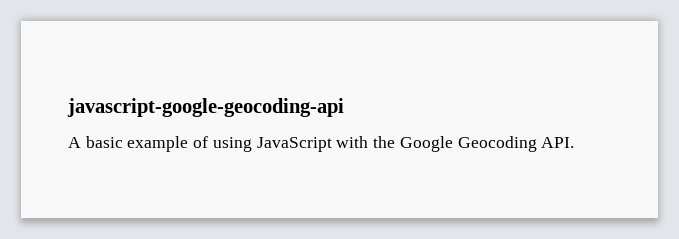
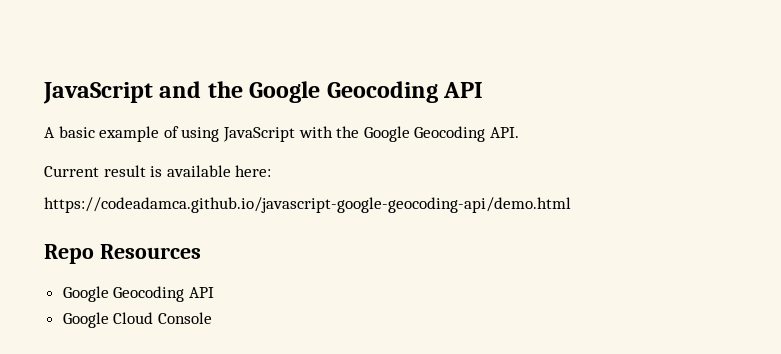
- javascript-google-geocoding-api
+ JavaScript and the Google Geocoding API
+ Current result is available here:
+ https://codeadamca.github.io/javascript-google-geocoding-api/demo.html
+ Repo Resources
+ Google Geocoding API
+ Google Cloud Console

